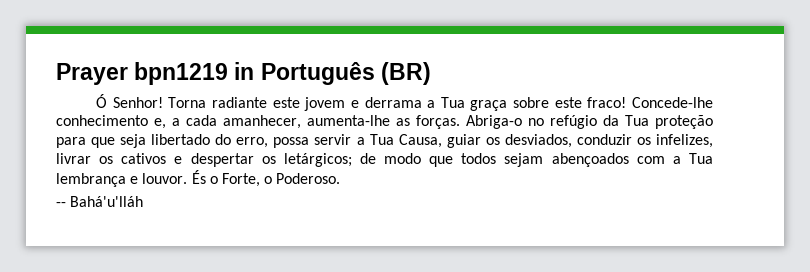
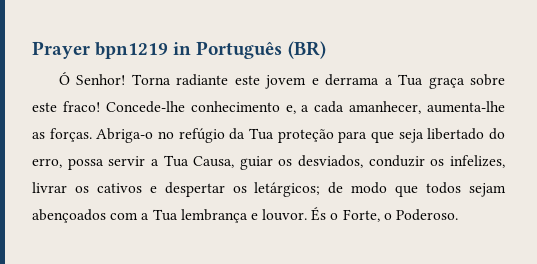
- -- Bahá'u'lláh

